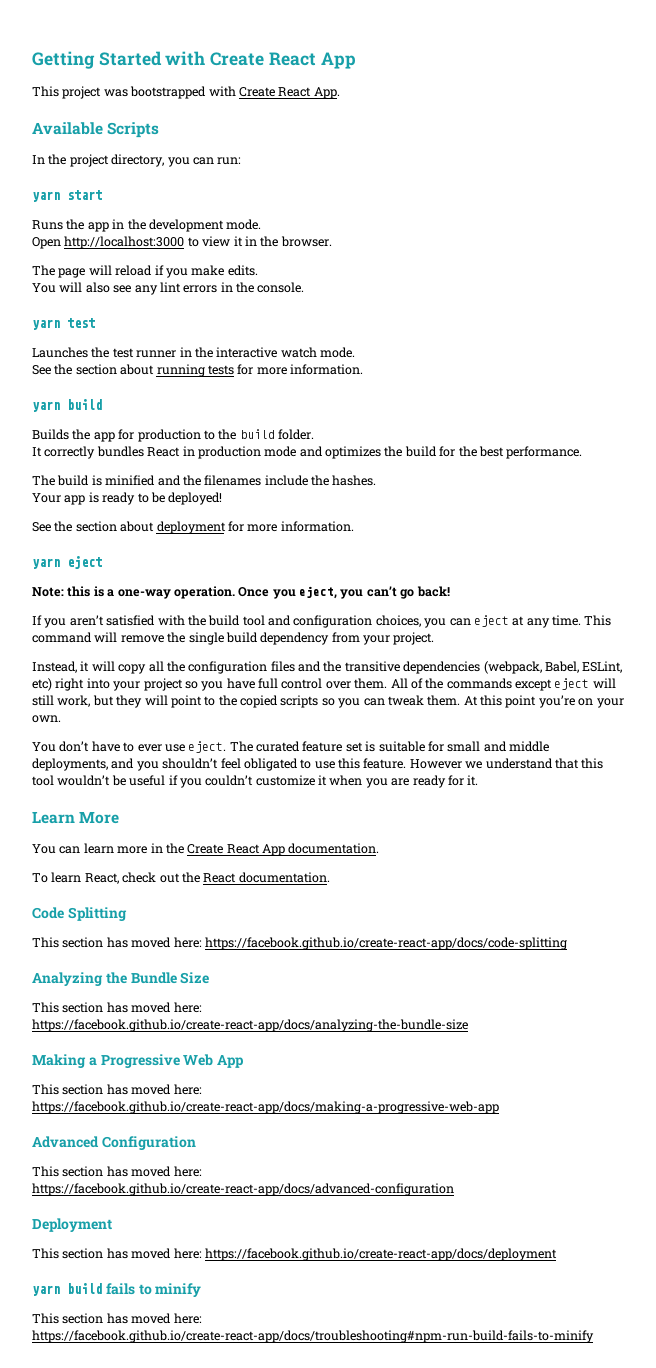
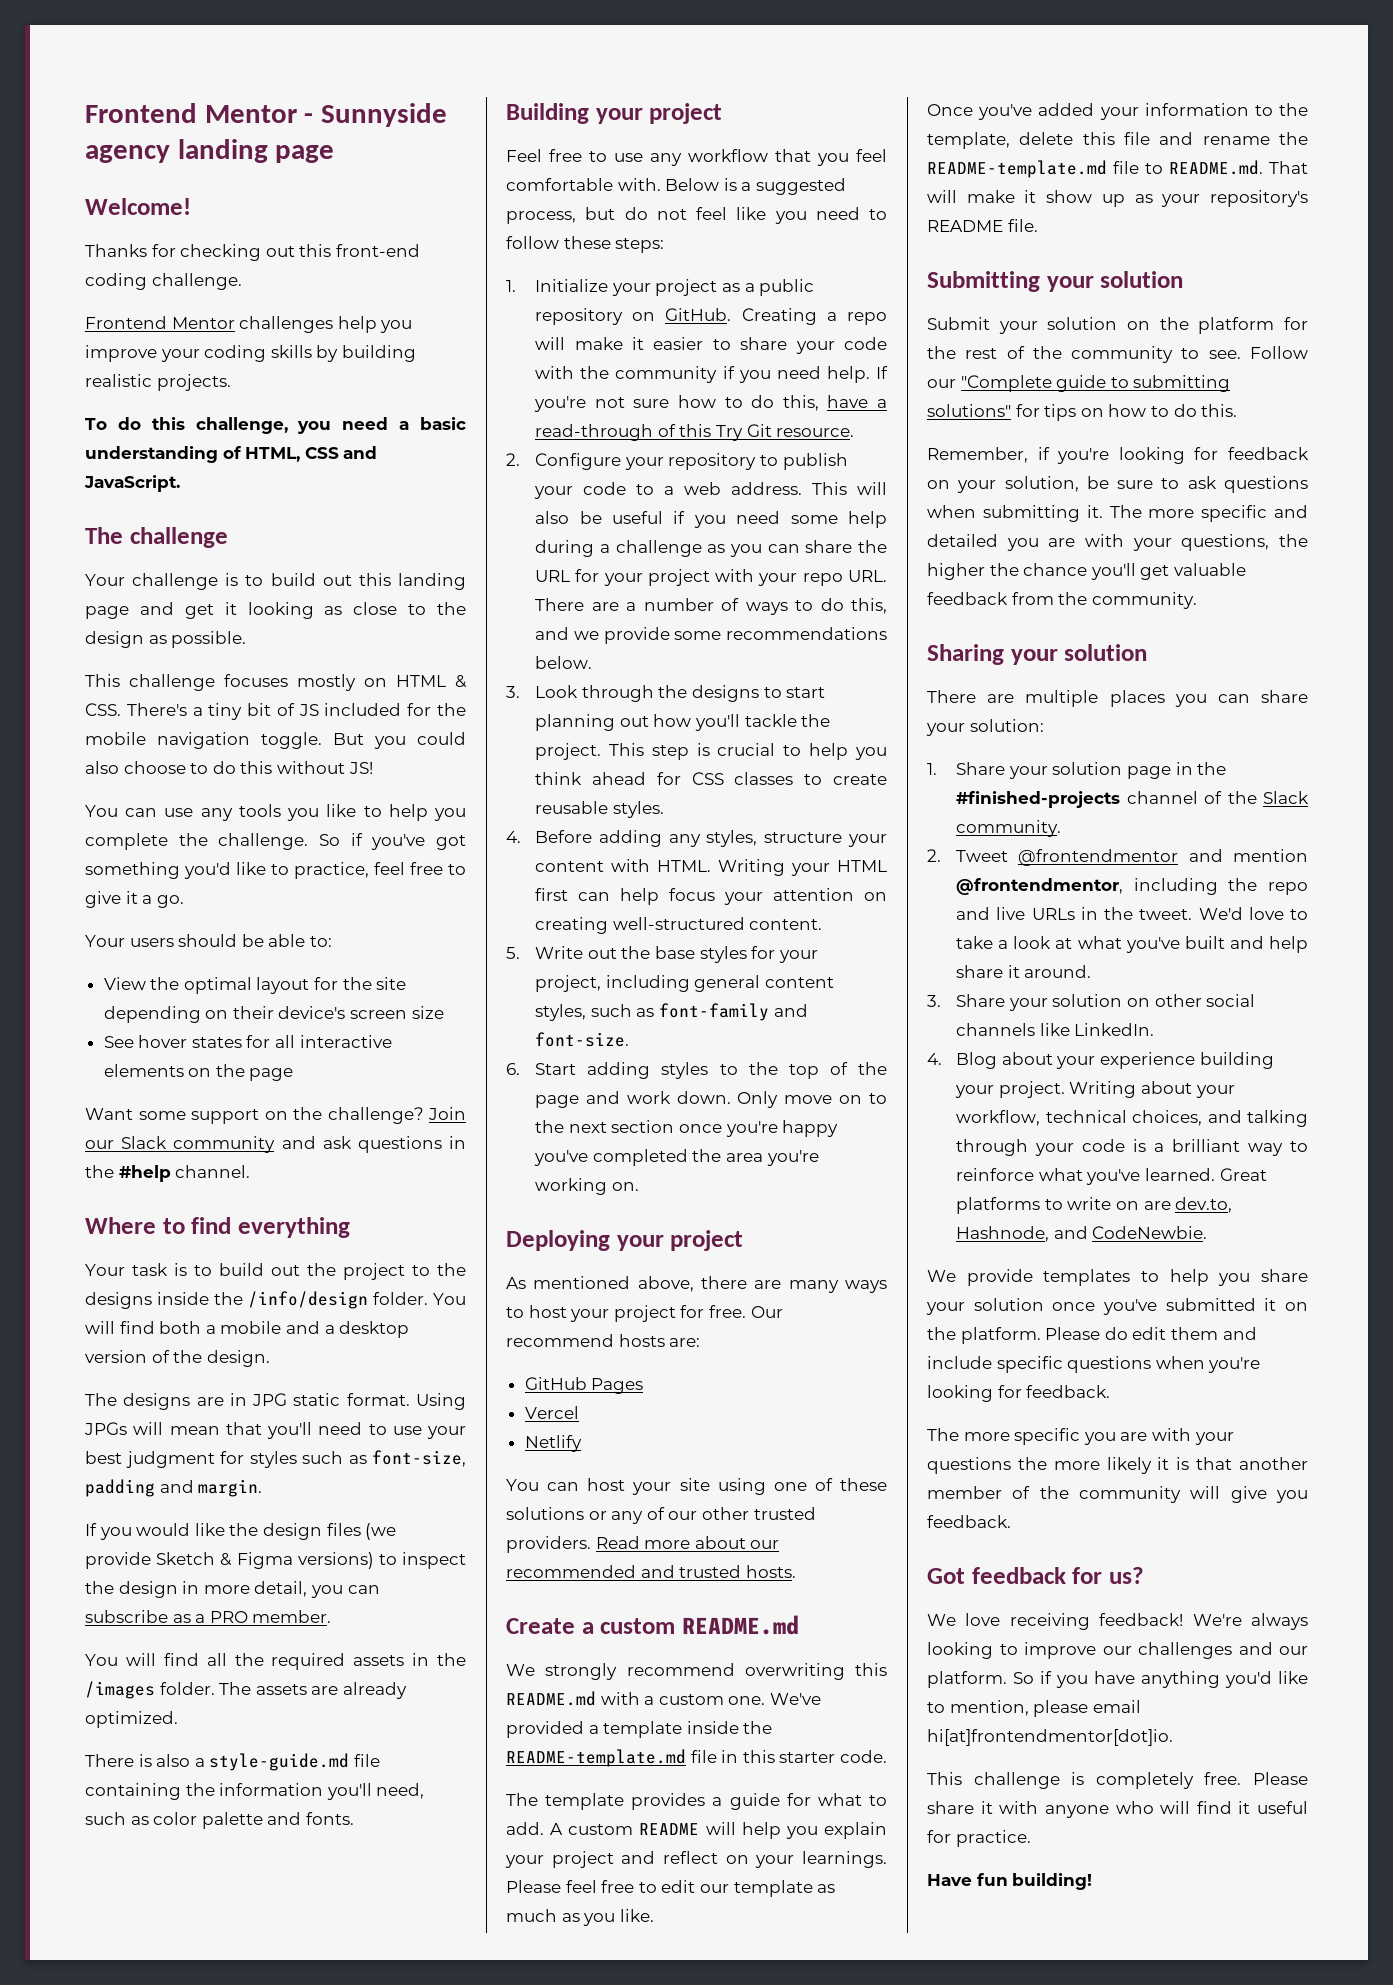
- Getting Started with Create React App
- This project was bootstrapped with Create React App.
- Available Scripts
- In the project directory, you can run:
- yarn start
- Runs the app in the development mode.
- Open http://localhost:3000 to view it in the browser.
- The page will reload if you make edits.
- You will also see any lint errors in the console.
- yarn test
- Launches the test runner in the interactive watch mode.
- See the section about running tests for more information.
- yarn build
- Builds the app for production to the build folder.
- It correctly bundles React in production mode and optimizes the build for the best performance.
- The build is minified and the filenames include the hashes.
- Your app is ready to be deployed!
- See the section about deployment for more information.
- yarn eject
- Note: this is a one-way operation. Once you eject, you can’t go back!
- If you aren’t satisfied with the build tool and configuration choices, you can eject at any time. This command will remove the single build dependency from your project.
- Instead, it will copy all the configuration files and the transitive dependencies (webpack, Babel, ESLint, etc) right into your project so you have full control over them. All of the commands except eject will still work, but they will point to the copied scripts so you can tweak them. At this point you’re on your own.
- You don’t have to ever use eject. The curated feature set is suitable for small and middle deployments, and you shouldn’t feel obligated to use this feature. However we understand that this tool wouldn’t be useful if you couldn’t customize it when you are ready for it.
- Learn More
- You can learn more in the Create React App documentation.
- To learn React, check out the React documentation.
- Code Splitting
- This section has moved here: https://facebook.github.io/create-react-app/docs/code-splitting
- Analyzing the Bundle Size
- This section has moved here: https://facebook.github.io/create-react-app/docs/analyzing-the-bundle-size
- Making a Progressive Web App
- This section has moved here: https://facebook.github.io/create-react-app/docs/making-a-progressive-web-app
- Advanced Configuration
- This section has moved here: https://facebook.github.io/create-react-app/docs/advanced-configuration
- Deployment
- This section has moved here: https://facebook.github.io/create-react-app/docs/deployment
- yarn build fails to minify
- This section has moved here: https://facebook.github.io/create-react-app/docs/troubleshooting#npm-run-build-fails-to-minify
+ Frontend Mentor - Sunnyside agency landing page
+ Welcome!
+ Thanks for checking out this front-end coding challenge.
+ Frontend Mentor challenges help you improve your coding skills by building realistic projects.
+ To do this challenge, you need a basic understanding of HTML, CSS and JavaScript.
+ The challenge
+ Your challenge is to build out this landing page and get it looking as close to the design as possible.
+ This challenge focuses mostly on HTML & CSS. There's a tiny bit of JS included for the mobile navigation toggle. But you could also choose to do this without JS!
+ You can use any tools you like to help you complete the challenge. So if you've got something you'd like to practice, feel free to give it a go.
+ Your users should be able to:
+ View the optimal layout for the site depending on their device's screen size
+ See hover states for all interactive elements on the page
+ Want some support on the challenge? Join our Slack community and ask questions in the #help channel.
+ Where to find everything
+ Your task is to build out the project to the designs inside the /info/design folder. You will find both a mobile and a desktop version of the design.
+ The designs are in JPG static format. Using JPGs will mean that you'll need to use your best judgment for styles such as font-size, padding and margin.
+ If you would like the design files (we provide Sketch & Figma versions) to inspect the design in more detail, you can subscribe as a PRO member.
+ You will find all the required assets in the /images folder. The assets are already optimized.
+ There is also a style-guide.md file containing the information you'll need, such as color palette and fonts.
+ Building your project
+ Feel free to use any workflow that you feel comfortable with. Below is a suggested process, but do not feel like you need to follow these steps:
+ 1. Initialize your project as a public repository on GitHub. Creating a repo will make it easier to share your code with the community if you need help. If you're not sure how to do this, have a read-through of this Try Git resource.
+ 2. Configure your repository to publish your code to a web address. This will also be useful if you need some help during a challenge as you can share the URL for your project with your repo URL. There are a number of ways to do this, and we provide some recommendations below.
+ 3. Look through the designs to start planning out how you'll tackle the project. This step is crucial to help you think ahead for CSS classes to create reusable styles.
+ 4. Before adding any styles, structure your content with HTML. Writing your HTML first can help focus your attention on creating well-structured content.
+ 5. Write out the base styles for your project, including general content styles, such as font-family and font-size.
+ 6. Start adding styles to the top of the page and work down. Only move on to the next section once you're happy you've completed the area you're working on.
+ Deploying your project
+ As mentioned above, there are many ways to host your project for free. Our recommend hosts are:
+ GitHub Pages
+ Vercel
+ Netlify
+ You can host your site using one of these solutions or any of our other trusted providers. Read more about our recommended and trusted hosts.
+ Create a custom README.md
+ We strongly recommend overwriting this README.md with a custom one. We've provided a template inside the README-template.md file in this starter code.
+ The template provides a guide for what to add. A custom README will help you explain your project and reflect on your learnings. Please feel free to edit our template as much as you like.
+ Once you've added your information to the template, delete this file and rename the README-template.md file to README.md. That will make it show up as your repository's README file.
+ Submitting your solution
+ Submit your solution on the platform for the rest of the community to see. Follow our "Complete guide to submitting solutions" for tips on how to do this.
+ Remember, if you're looking for feedback on your solution, be sure to ask questions when submitting it. The more specific and detailed you are with your questions, the higher the chance you'll get valuable feedback from the community.
+ Sharing your solution
+ There are multiple places you can share your solution:
+ 1. Share your solution page in the #finished-projects channel of the Slack community.
+ 2. Tweet @frontendmentor and mention @frontendmentor, including the repo and live URLs in the tweet. We'd love to take a look at what you've built and help share it around.
+ 3. Share your solution on other social channels like LinkedIn.
+ 4. Blog about your experience building your project. Writing about your workflow, technical choices, and talking through your code is a brilliant way to reinforce what you've learned. Great platforms to write on are dev.to, Hashnode, and CodeNewbie.
+ We provide templates to help you share your solution once you've submitted it on the platform. Please do edit them and include specific questions when you're looking for feedback.
+ The more specific you are with your questions the more likely it is that another member of the community will give you feedback.
+ Got feedback for us?
+ We love receiving feedback! We're always looking to improve our challenges and our platform. So if you have anything you'd like to mention, please email hi[at]frontendmentor[dot]io.
+ This challenge is completely free. Please share it with anyone who will find it useful for practice.
+ Have fun building!

